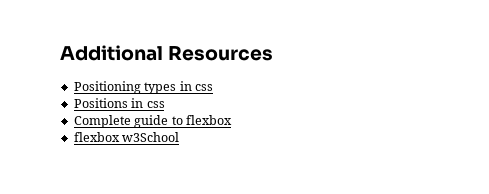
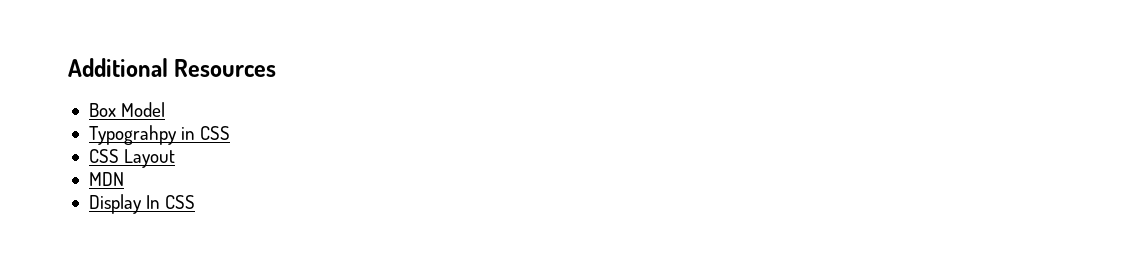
- Positioning types in css
- Positions in css
- Complete guide to flexbox
- flexbox w3School
+ Box Model
+ Typograhpy in CSS
+ CSS Layout
+ MDN
+ Display In CSS

